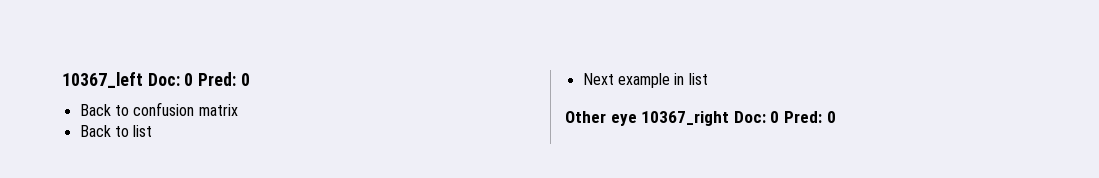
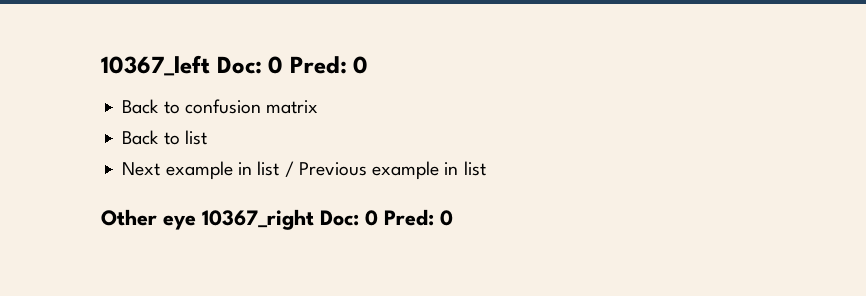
- Next example in list
+ Next example in list / Previous example in list

